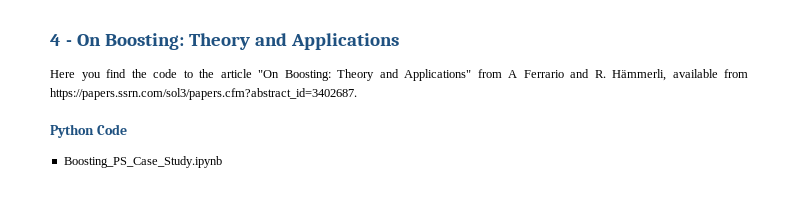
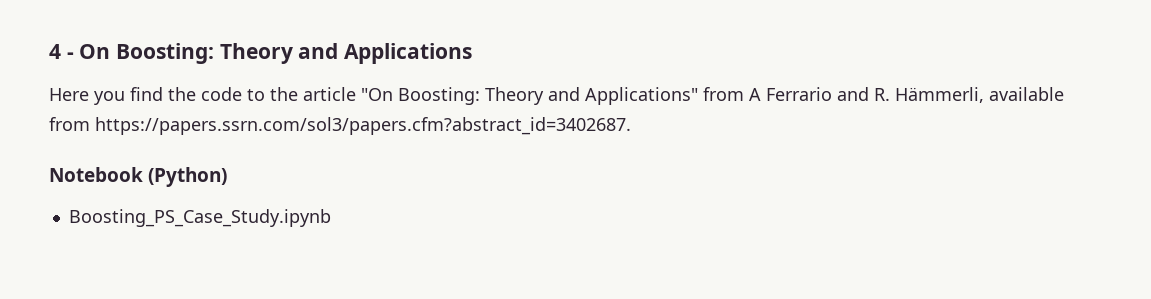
- Python Code
+ Notebook (Python)

